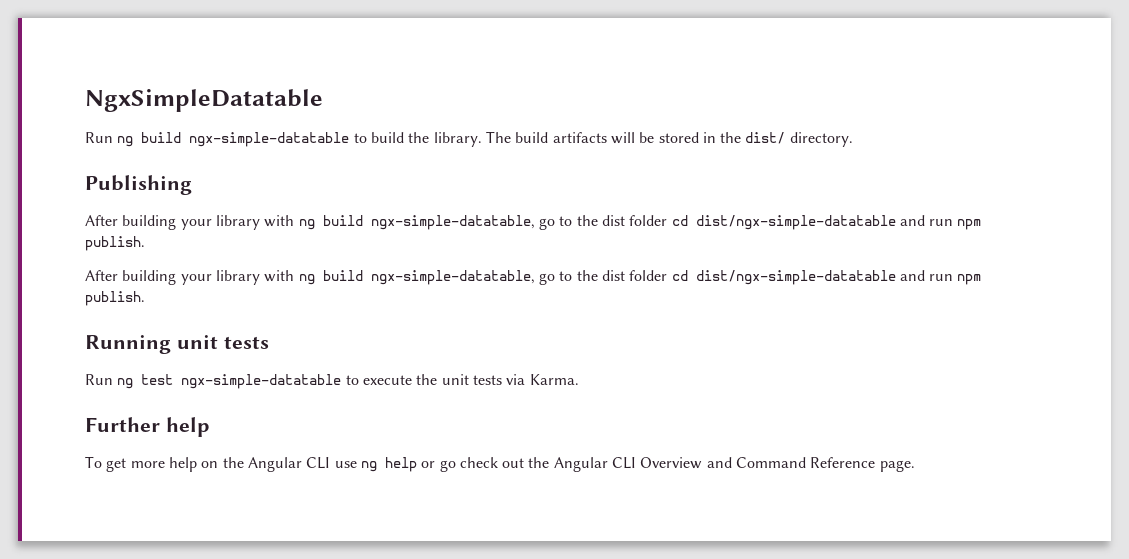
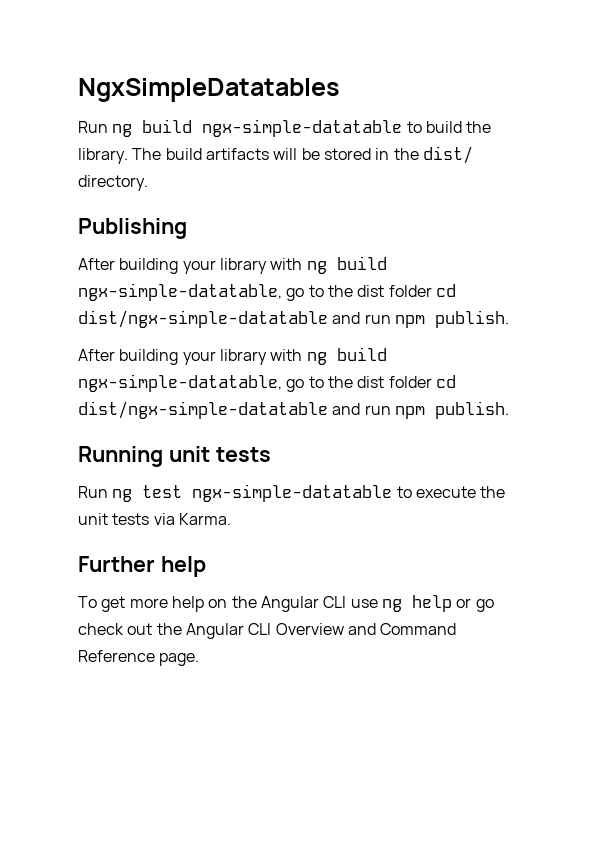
- NgxSimpleDatatable
+ NgxSimpleDatatables

